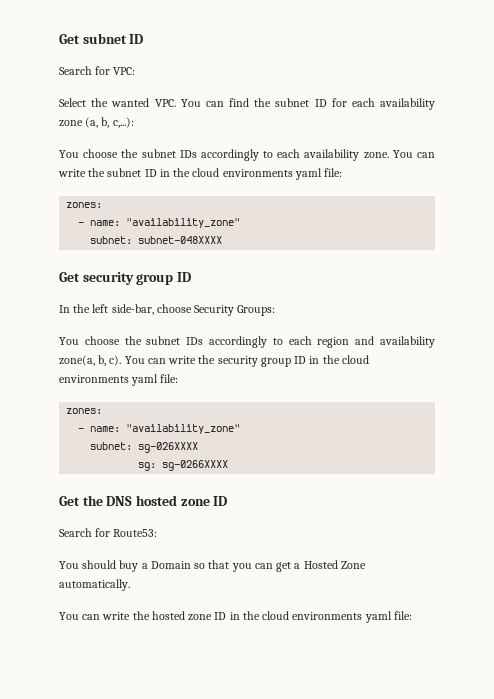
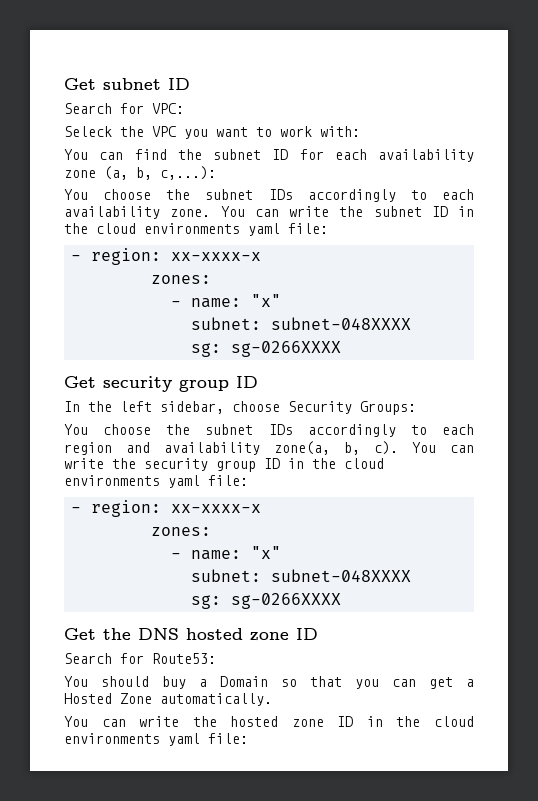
- Select the wanted VPC. You can find the subnet ID for each availability zone (a, b, c,...):
+ Seleck the VPC you want to work with:
+ You can find the subnet ID for each availability zone (a, b, c,...):
  You can write the subnet ID in the cloud environments yaml file:
+ - region: xx-xxxx-x
  zones:
- - name: "availability_zone"
+ - name: "x"
  subnet: subnet-048XXXX
+ sg: sg-0266XXXX
- In the left side-bar, choose Security Groups:
+ In the left sidebar, choose Security Groups:
  You can write the security group ID in the cloud environments yaml file:
+ - region: xx-xxxx-x
  zones:
- - name: "availability_zone"
- subnet: sg-026XXXX
+ - name: "x"
+ subnet: subnet-048XXXX

